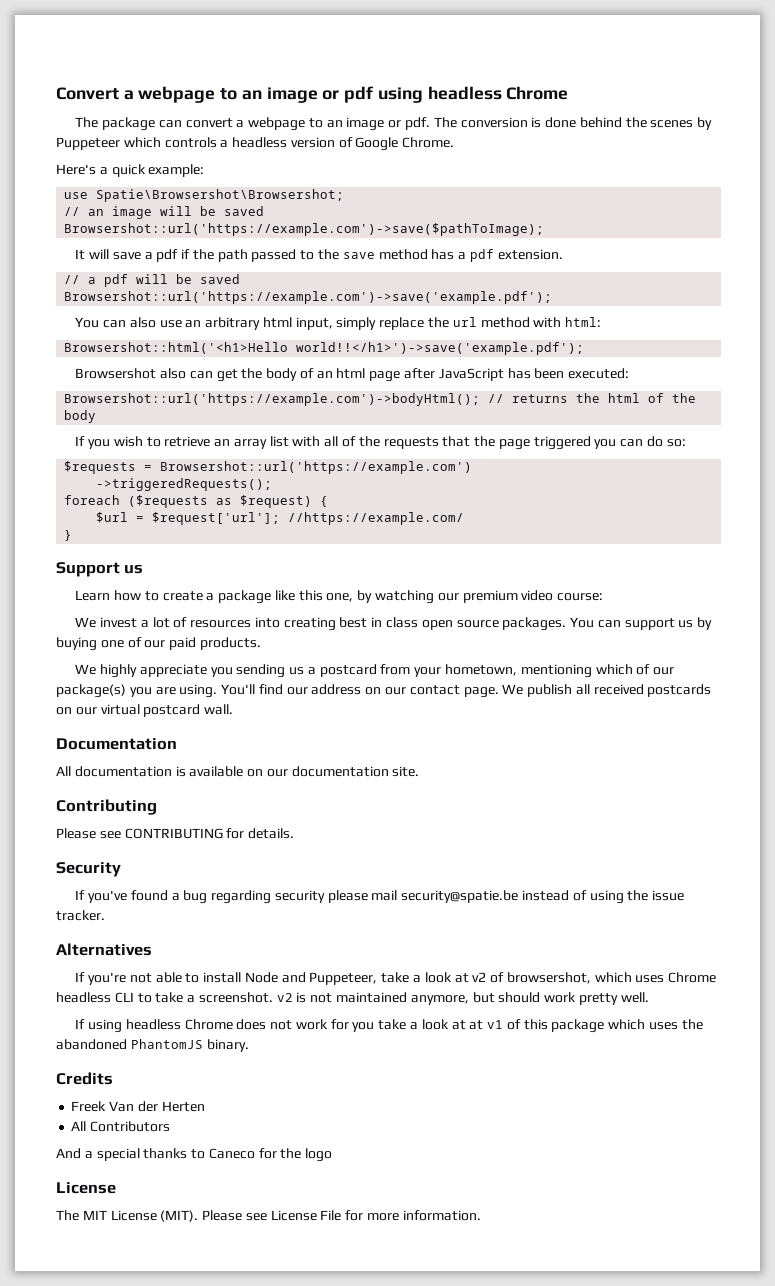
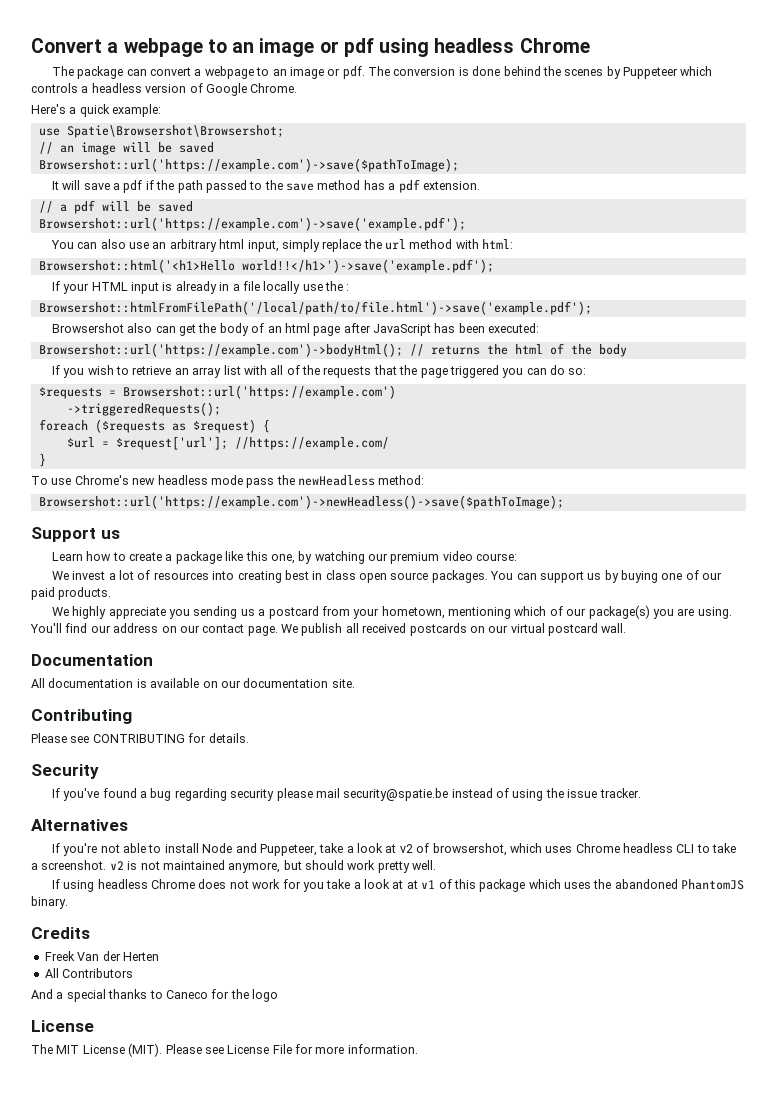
+ If your HTML input is already in a file locally use the :
+ Browsershot::htmlFromFilePath('/local/path/to/file.html')->save('example.pdf');
+ To use Chrome's new headless mode pass the newHeadless method:
+ Browsershot::url('https://example.com')->newHeadless()->save($pathToImage);

